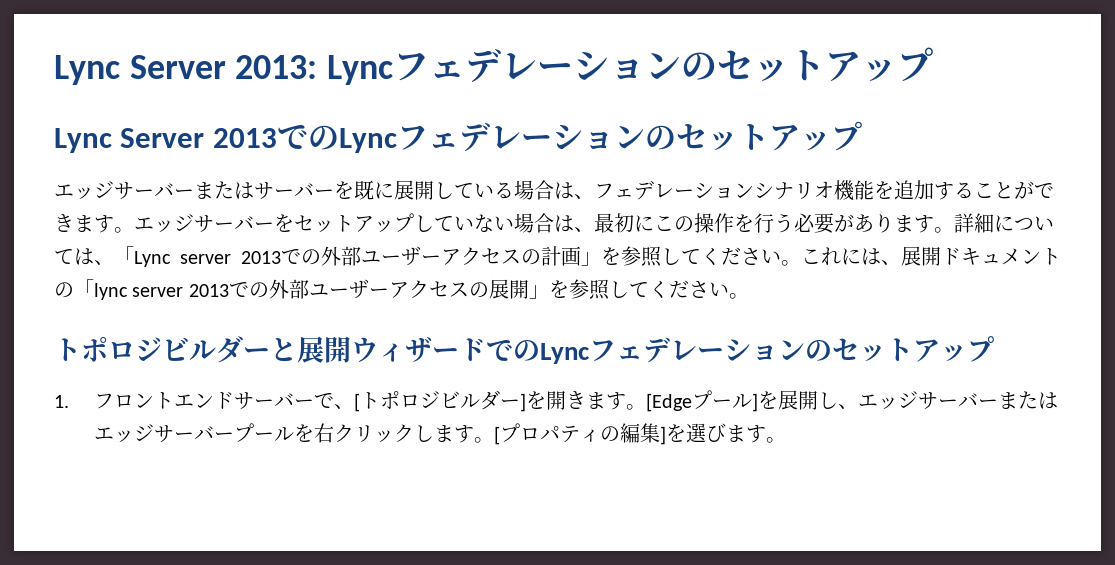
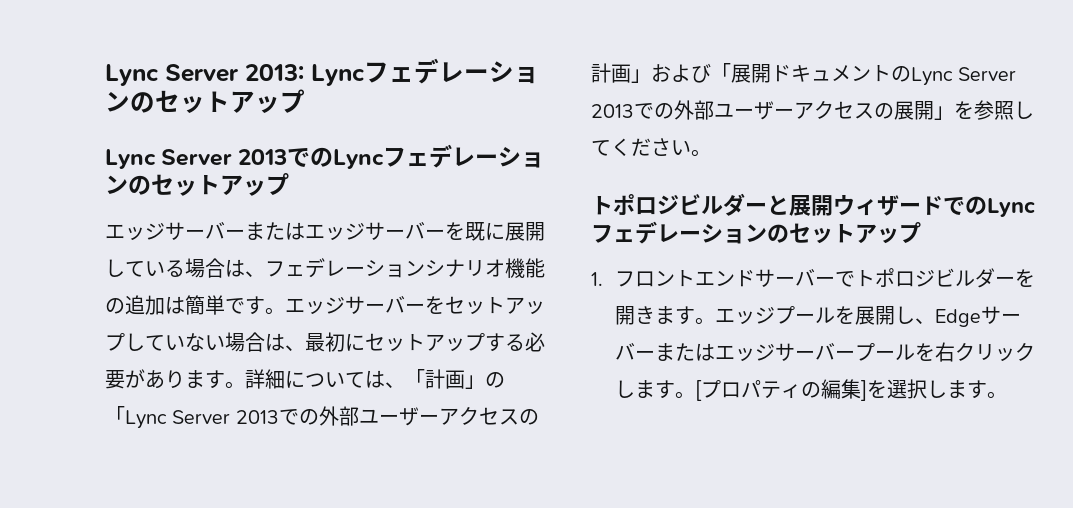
- エッジサーバーまたはサーバーを既に展開している場合は、フェデレーションシナリオ機能を追加することができます。
+ エッジサーバーまたはエッジサーバーを既に展開している場合は、フェデレーションシナリオ機能の追加は簡単です。
- エッジサーバーをセットアップしていない場合は、最初にこの操作を行う必要があります。
+ エッジサーバーをセットアップしていない場合は、最初にセットアップする必要があります。
- 詳細については、「Lync server 2013での外部ユーザーアクセスの計画」を参照してください。これには、展開ドキュメントの「lync server 2013での外部ユーザーアクセスの展開」を参照してください。
+ 詳細については、「計画」の「Lync Server 2013での外部ユーザーアクセスの計画」および「展開ドキュメントのLync Server 2013での外部ユーザーアクセスの展開」を参照してください。
- 1.フロントエンドサーバーで、[トポロジビルダー]を開きます。
+ 1.フロントエンドサーバーでトポロジビルダーを開きます。
- [Edgeプール]を展開し、エッジサーバーまたはエッジサーバープールを右クリックします。
+ エッジプールを展開し、Edgeサーバーまたはエッジサーバープールを右クリックします。
- [プロパティの編集]を選びます。
+ [プロパティの編集]を選択します。

